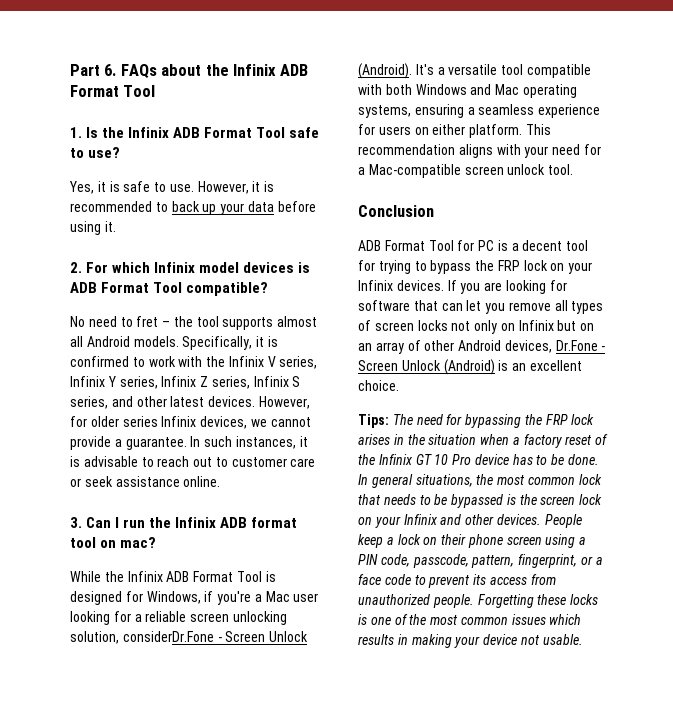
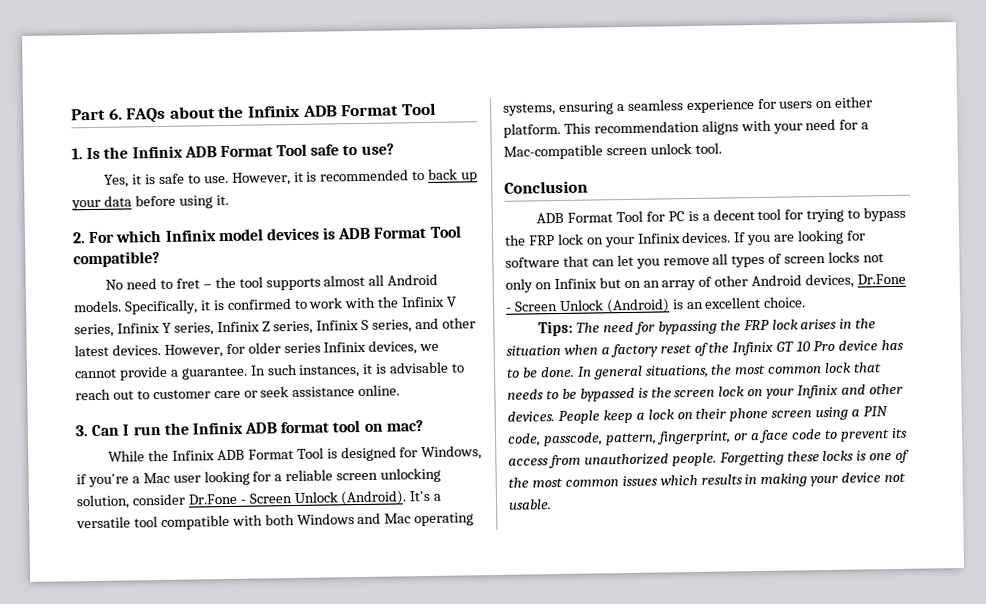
- While the Infinix ADB Format Tool is designed for Windows, if you're a Mac user looking for a reliable screen unlocking solution, considerDr.Fone - Screen Unlock (Android).
+ While the Infinix ADB Format Tool is designed for Windows, if you're a Mac user looking for a reliable screen unlocking solution, consider Dr.Fone - Screen Unlock (Android).

